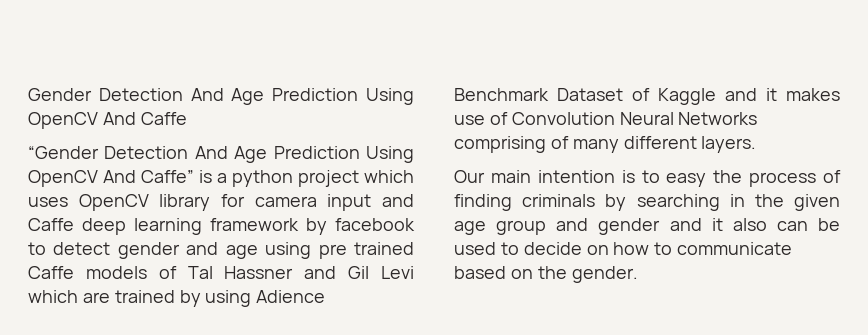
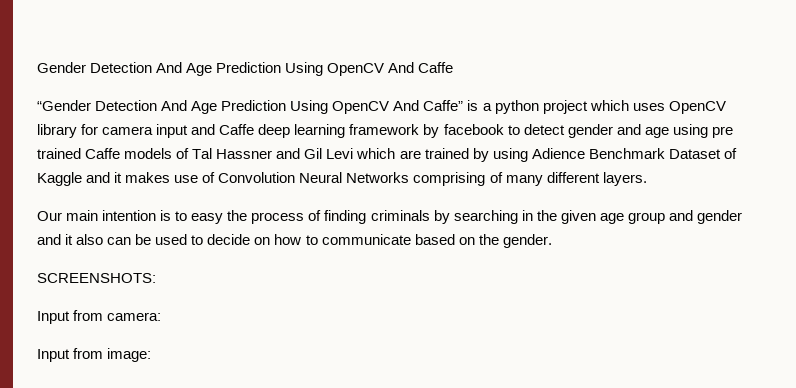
+ SCREENSHOTS:
+ Input from camera:
+ Input from image:

